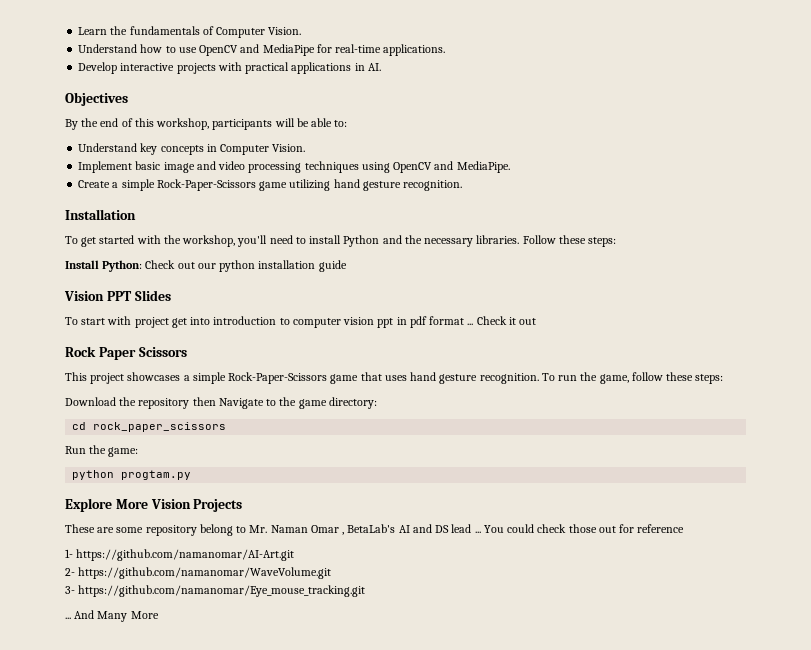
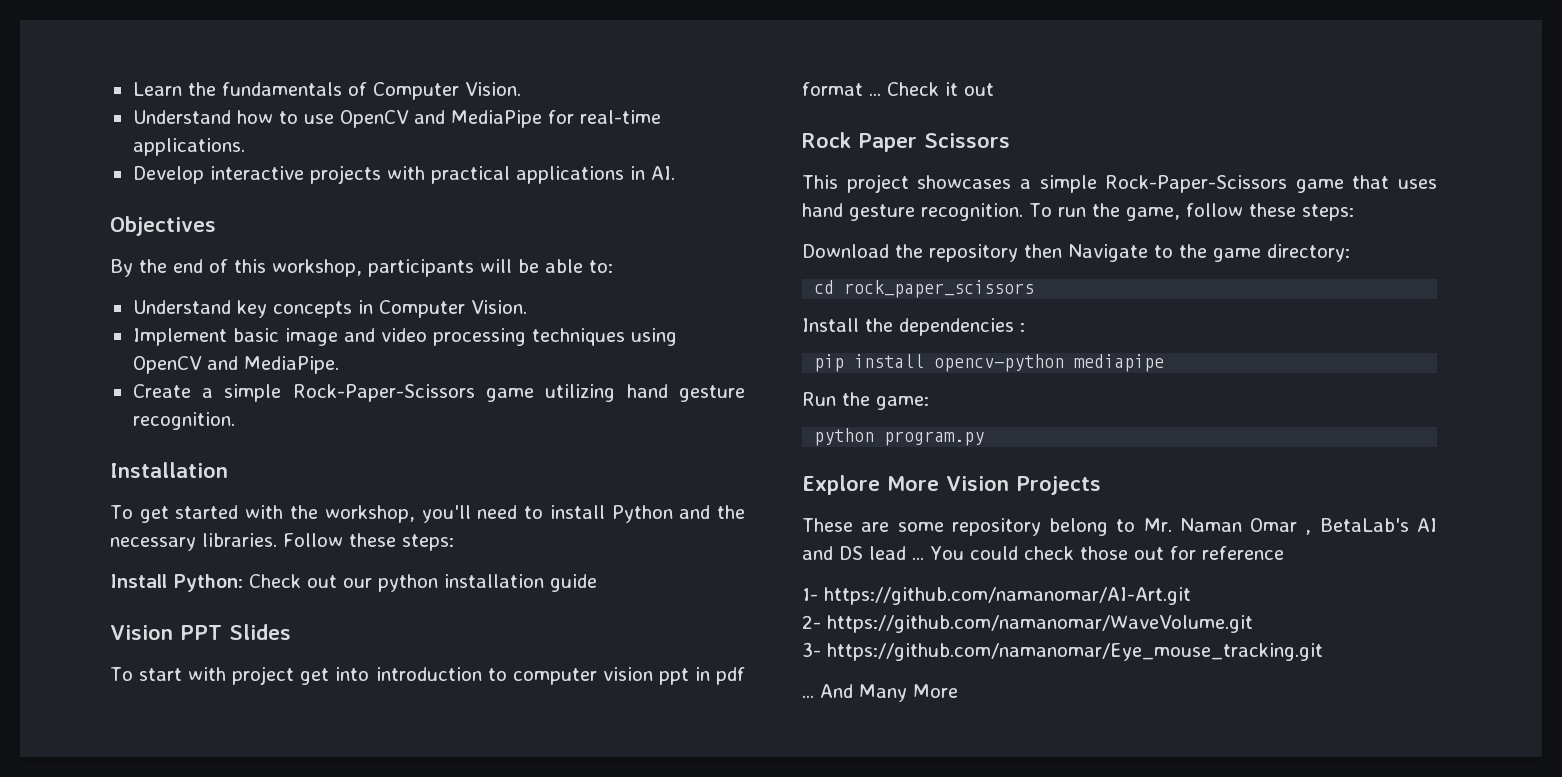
+ Install the dependencies :
+ pip install opencv-python mediapipe
- python progtam.py
+ python program.py

